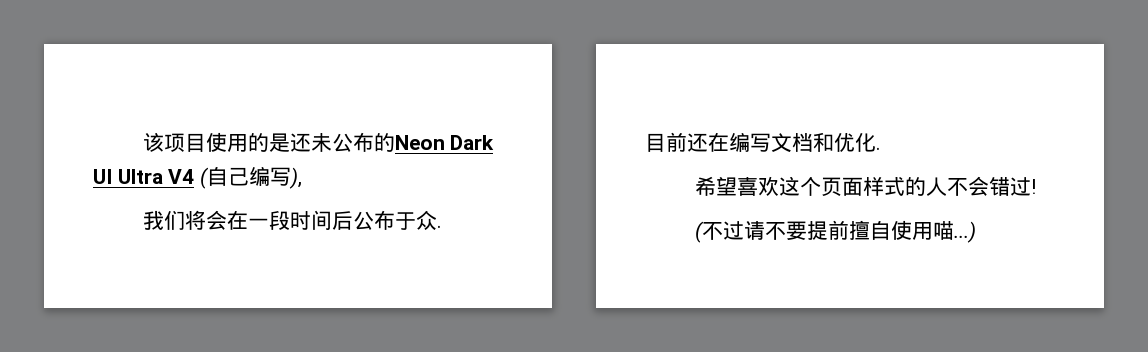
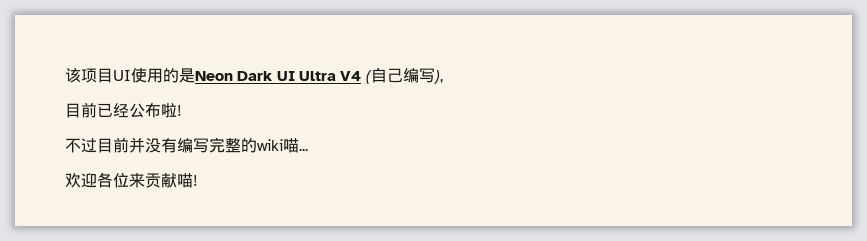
- 该项目使用的是还未公布的Neon Dark UI Ultra V4 (自己编写),
+ 该项目UI使用的是Neon Dark UI Ultra V4 (自己编写),
- 我们将会在一段时间后公布于众.
- 目前还在编写文档和优化.
- 希望喜欢这个页面样式的人不会错过!
- (不过请不要提前擅自使用喵...)
+ 目前已经公布啦!
+ 不过目前并没有编写完整的wiki喵...
+ 欢迎各位来贡献喵!

